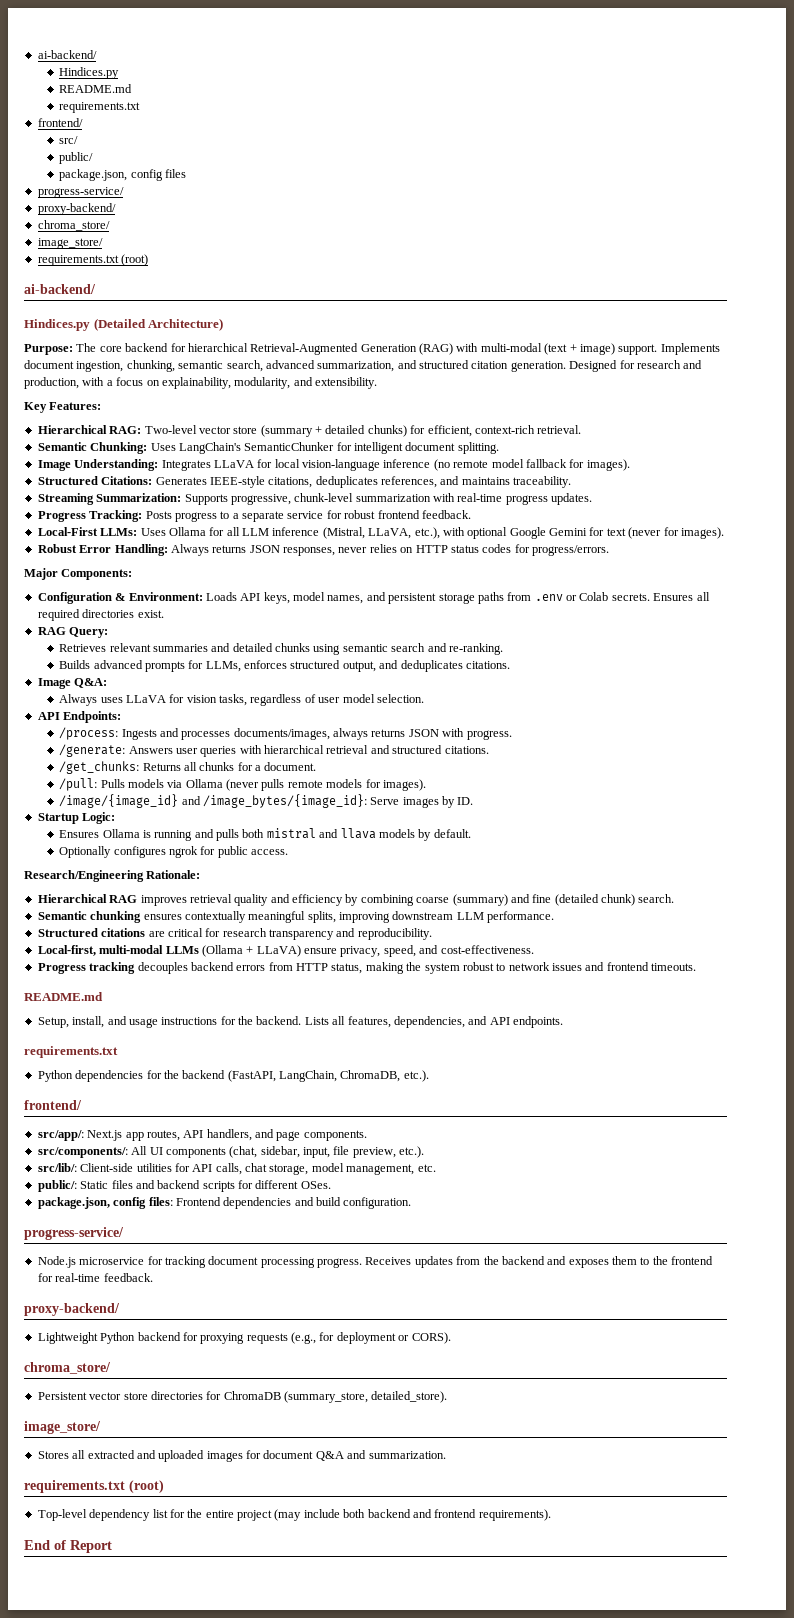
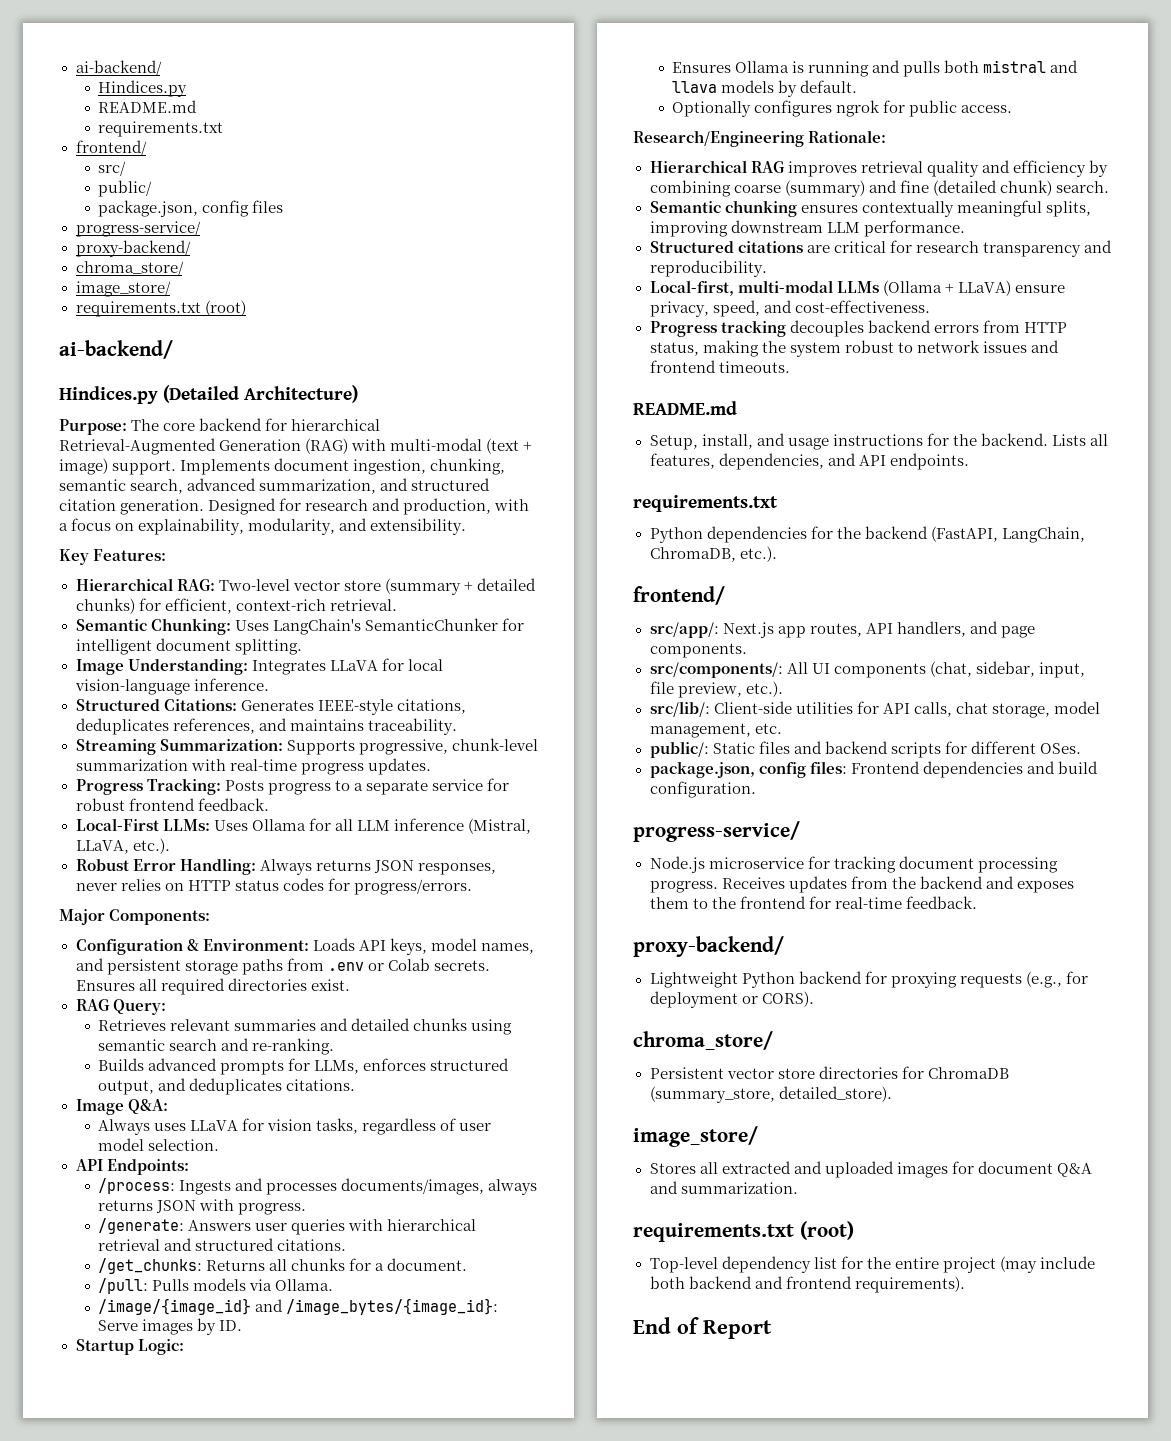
- Image Understanding: Integrates LLaVA for local vision-language inference (no remote model fallback for images).
+ Image Understanding: Integrates LLaVA for local vision-language inference.
- Local-First LLMs: Uses Ollama for all LLM inference (Mistral, LLaVA, etc.), with optional Google Gemini for text (never for images).
+ Local-First LLMs: Uses Ollama for all LLM inference (Mistral, LLaVA, etc.).
- /pull: Pulls models via Ollama (never pulls remote models for images).
+ /pull: Pulls models via Ollama.

